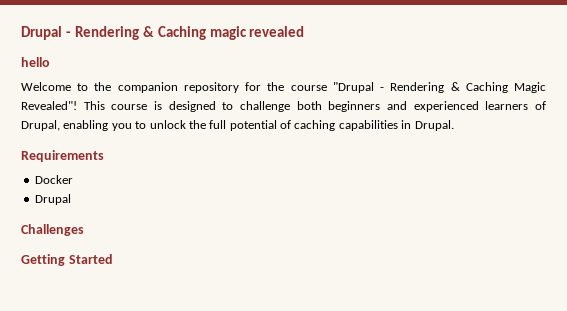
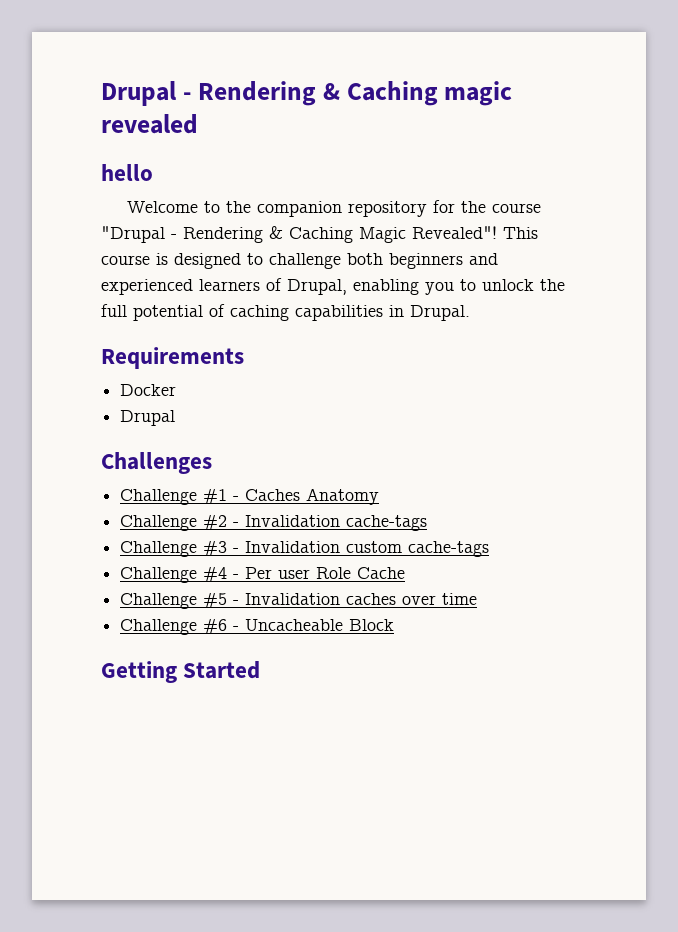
+ Challenge #1 - Caches Anatomy
+ Challenge #2 - Invalidation cache-tags
+ Challenge #3 - Invalidation custom cache-tags
+ Challenge #4 - Per user Role Cache
+ Challenge #5 - Invalidation caches over time
+ Challenge #6 - Uncacheable Block

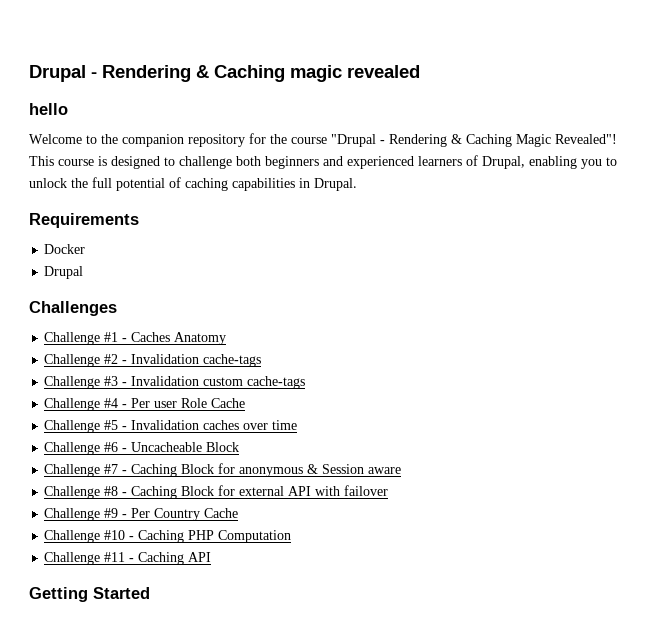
+ Challenge #7 - Caching Block for anonymous & Session aware
+ Challenge #8 - Caching Block for external API with failover
+ Challenge #9 - Per Country Cache
+ Challenge #10 - Caching PHP Computation
+ Challenge #11 - Caching API

